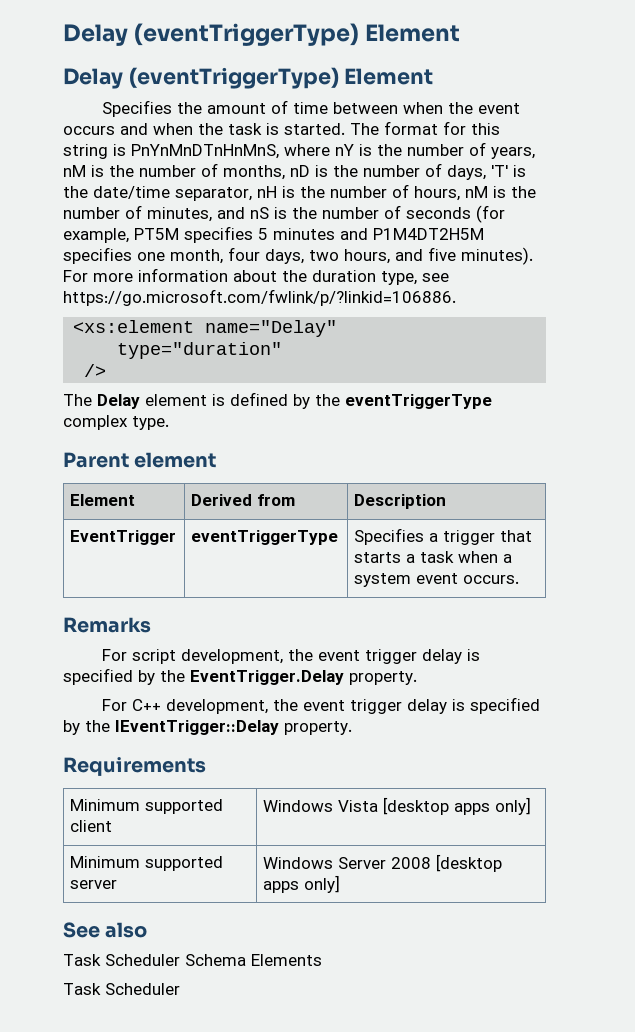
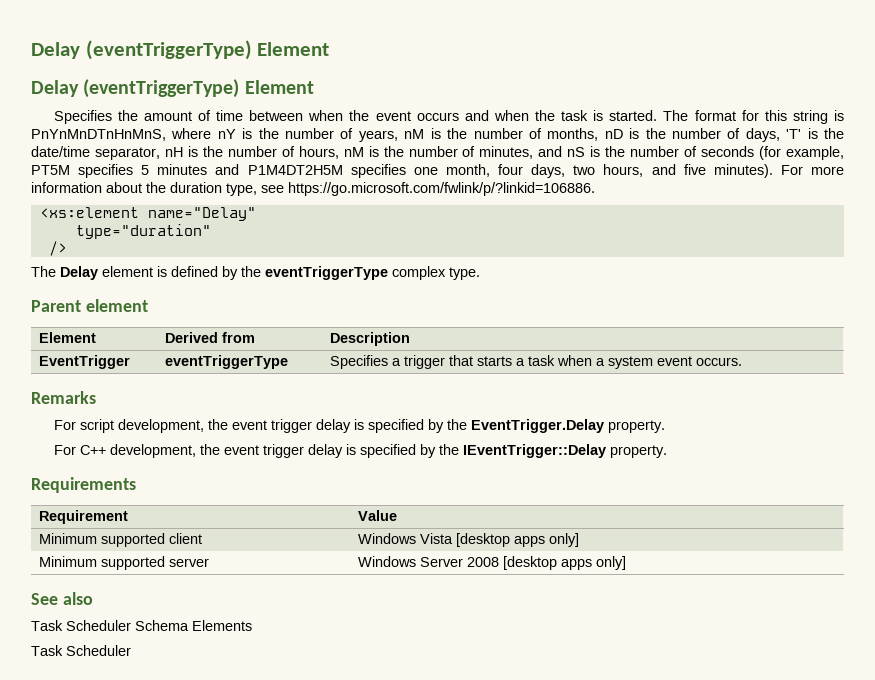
+ Requirement | Value

